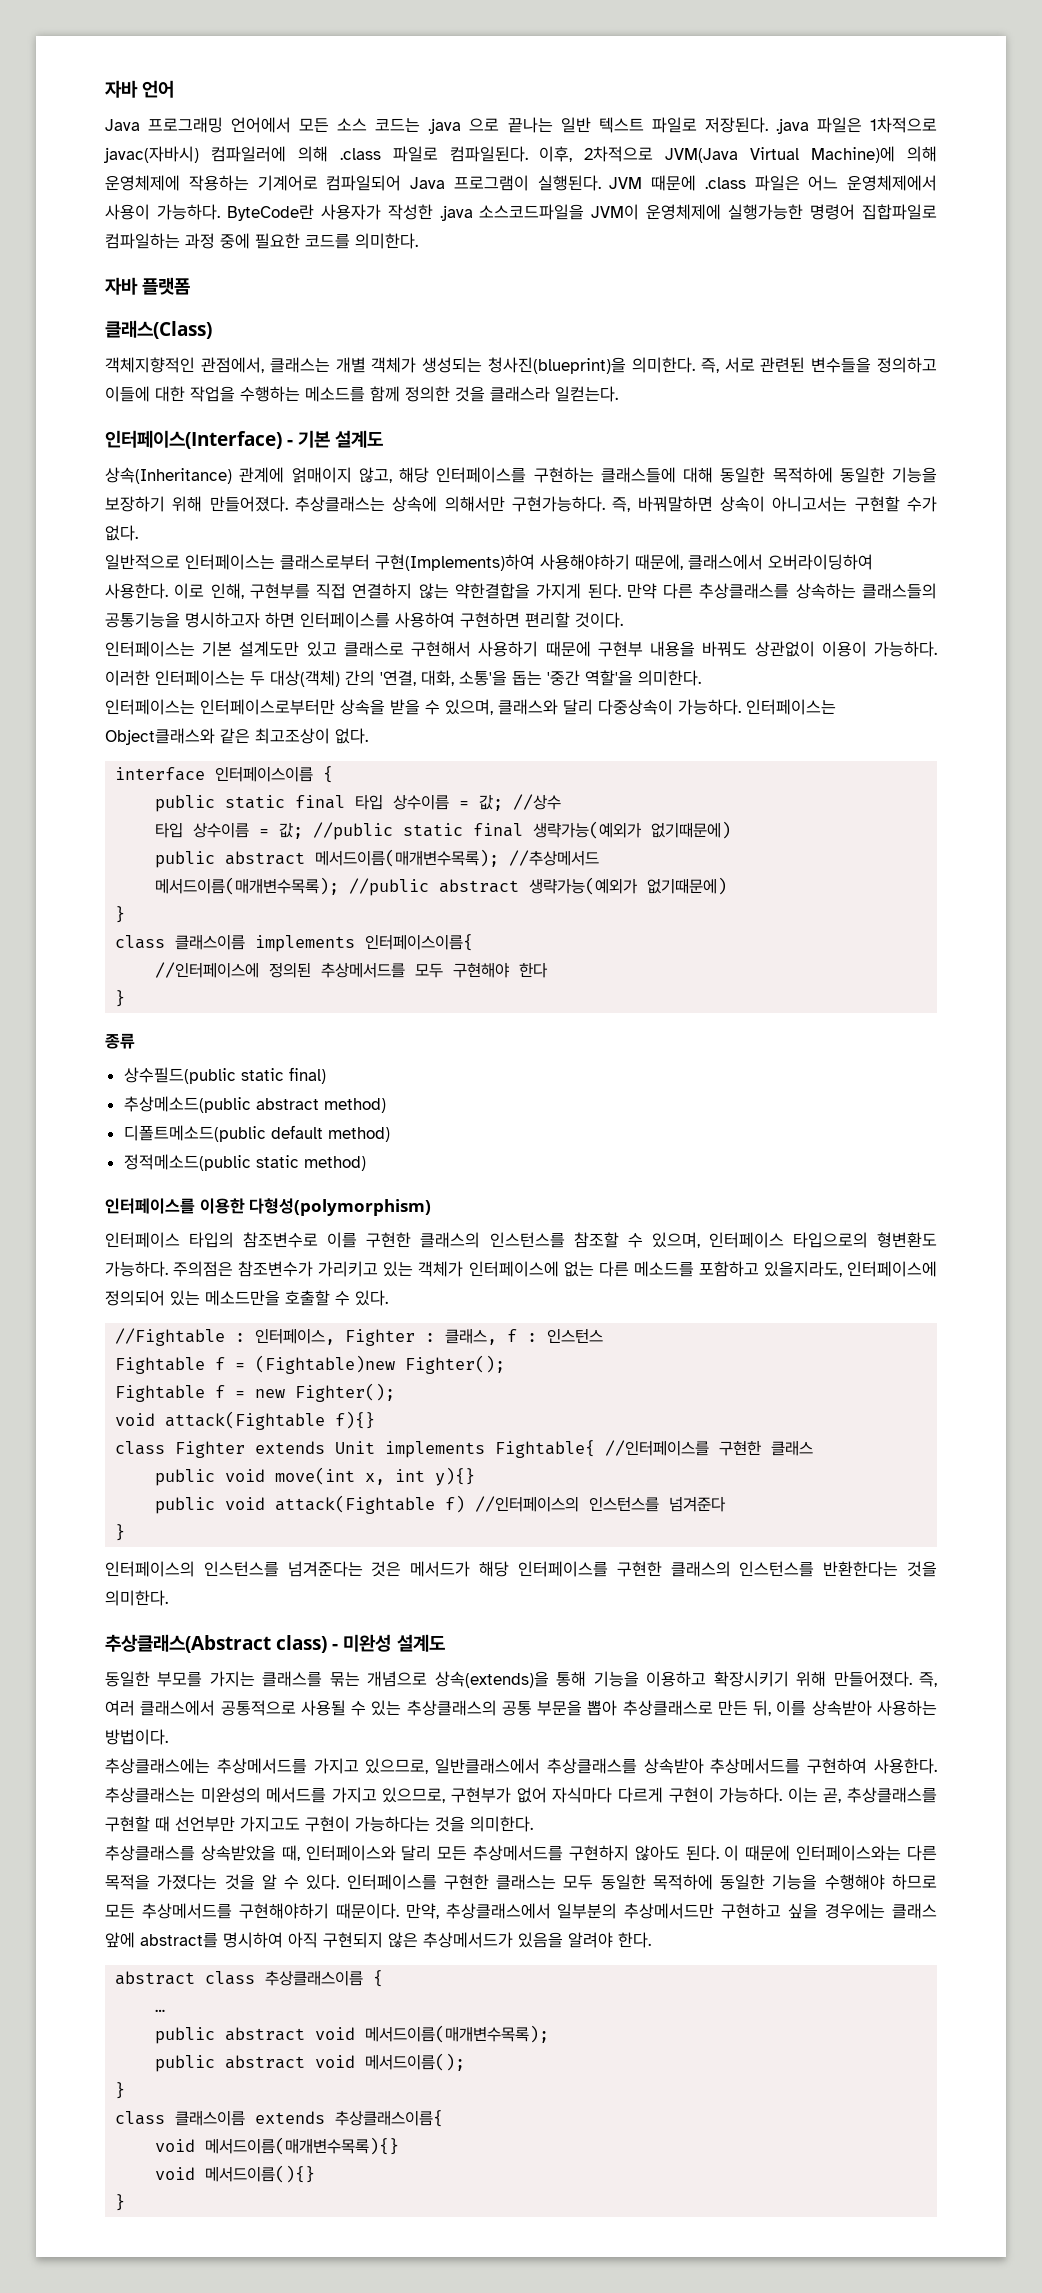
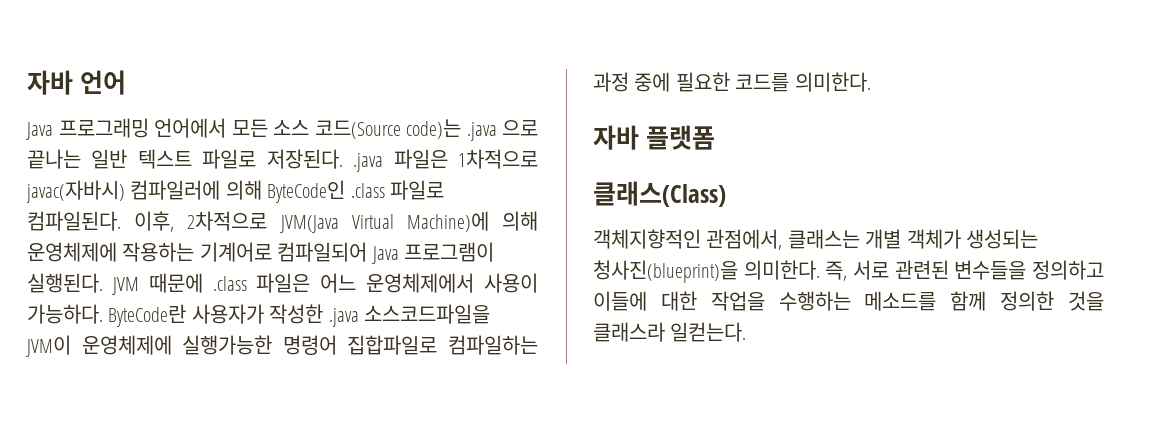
- Java 프로그래밍 언어에서 모든 소스 코드는 .java 으로 끝나는 일반 텍스트 파일로 저장된다. .java 파일은 1차적으로 javac(자바시) 컴파일러에 의해 .class 파일로 컴파일된다.
+ Java 프로그래밍 언어에서 모든 소스 코드(Source code)는 .java 으로 끝나는 일반 텍스트 파일로 저장된다. .java 파일은 1차적으로 javac(자바시) 컴파일러에 의해 ByteCode인 .class 파일로 컴파일된다.
- 인터페이스(Interface) - 기본 설계도
- 상속(Inheritance) 관계에 얽매이지 않고, 해당 인터페이스를 구현하는 클래스들에 대해 동일한 목적하에 동일한 기능을 보장하기 위해 만들어졌다. 추상클래스는 상속에 의해서만 구현가능하다. 즉, 바꿔말하면 상속이 아니고서는 구현할 수가 없다.
- 일반적으로 인터페이스는 클래스로부터 구현(Implements)하여 사용해야하기 때문에, 클래스에서 오버라이딩하여 사용한다. 이로 인해, 구현부를 직접 연결하지 않는 약한결합을 가지게 된다. 만약 다른 추상클래스를 상속하는 클래스들의 공통기능을 명시하고자 하면 인터페이스를 사용하여 구현하면 편리할 것이다.
- 인터페이스는 기본 설계도만 있고 클래스로 구현해서 사용하기 때문에 구현부 내용을 바꿔도 상관없이 이용이 가능하다. 이러한 인터페이스는 두 대상(객체) 간의 '연결, 대화, 소통'을 돕는 '중간 역할'을 의미한다.
- 인터페이스는 인터페이스로부터만 상속을 받을 수 있으며, 클래스와 달리 다중상속이 가능하다. 인터페이스는 Object클래스와 같은 최고조상이 없다.
- interface 인터페이스이름 {
- public static final 타입 상수이름 = 값; //상수
- 타입 상수이름 = 값; //public static final 생략가능(예외가 없기때문에)
- public abstract 메서드이름(매개변수목록); //추상메서드
- 메서드이름(매개변수목록); //public abstract 생략가능(예외가 없기때문에)
- }
- class 클래스이름 implements 인터페이스이름{
- //인터페이스에 정의된 추상메서드를 모두 구현해야 한다
- }
- 종류
- 상수필드(public static final)
- 추상메소드(public abstract method)
- 디폴트메소드(public default method)
- 정적메소드(public static method)
- 인터페이스를 이용한 다형성(polymorphism)
- 인터페이스 타입의 참조변수로 이를 구현한 클래스의 인스턴스를 참조할 수 있으며, 인터페이스 타입으로의 형변환도 가능하다. 주의점은 참조변수가 가리키고 있는 객체가 인터페이스에 없는 다른 메소드를 포함하고 있을지라도, 인터페이스에 정의되어 있는 메소드만을 호출할 수 있다.
- //Fightable : 인터페이스, Fighter : 클래스, f : 인스턴스
- Fightable f = (Fightable)new Fighter();
- Fightable f = new Fighter();
- void attack(Fightable f){}
- class Fighter extends Unit implements Fightable{ //인터페이스를 구현한 클래스
- public void move(int x, int y){}
- public void attack(Fightable f) //인터페이스의 인스턴스를 넘겨준다
- }
- 인터페이스의 인스턴스를 넘겨준다는 것은 메서드가 해당 인터페이스를 구현한 클래스의 인스턴스를 반환한다는 것을 의미한다.
- 추상클래스(Abstract class) - 미완성 설계도
- 동일한 부모를 가지는 클래스를 묶는 개념으로 상속(extends)을 통해 기능을 이용하고 확장시키기 위해 만들어졌다. 즉, 여러 클래스에서 공통적으로 사용될 수 있는 추상클래스의 공통 부문을 뽑아 추상클래스로 만든 뒤, 이를 상속받아 사용하는 방법이다.
- 추상클래스에는 추상메서드를 가지고 있으므로, 일반클래스에서 추상클래스를 상속받아 추상메서드를 구현하여 사용한다. 추상클래스는 미완성의 메서드를 가지고 있으므로, 구현부가 없어 자식마다 다르게 구현이 가능하다. 이는 곧, 추상클래스를 구현할 때 선언부만 가지고도 구현이 가능하다는 것을 의미한다.
- 추상클래스를 상속받았을 때, 인터페이스와 달리 모든 추상메서드를 구현하지 않아도 된다. 이 때문에 인터페이스와는 다른 목적을 가졌다는 것을 알 수 있다. 인터페이스를 구현한 클래스는 모두 동일한 목적하에 동일한 기능을 수행해야 하므로 모든 추상메서드를 구현해야하기 때문이다. 만약, 추상클래스에서 일부분의 추상메서드만 구현하고 싶을 경우에는 클래스 앞에 abstract를 명시하여 아직 구현되지 않은 추상메서드가 있음을 알려야 한다.
- abstract class 추상클래스이름 {
- …
- public abstract void 메서드이름(매개변수목록);
- public abstract void 메서드이름();
- }
- class 클래스이름 extends 추상클래스이름{
- void 메서드이름(매개변수목록){}
- void 메서드이름(){}
- }

